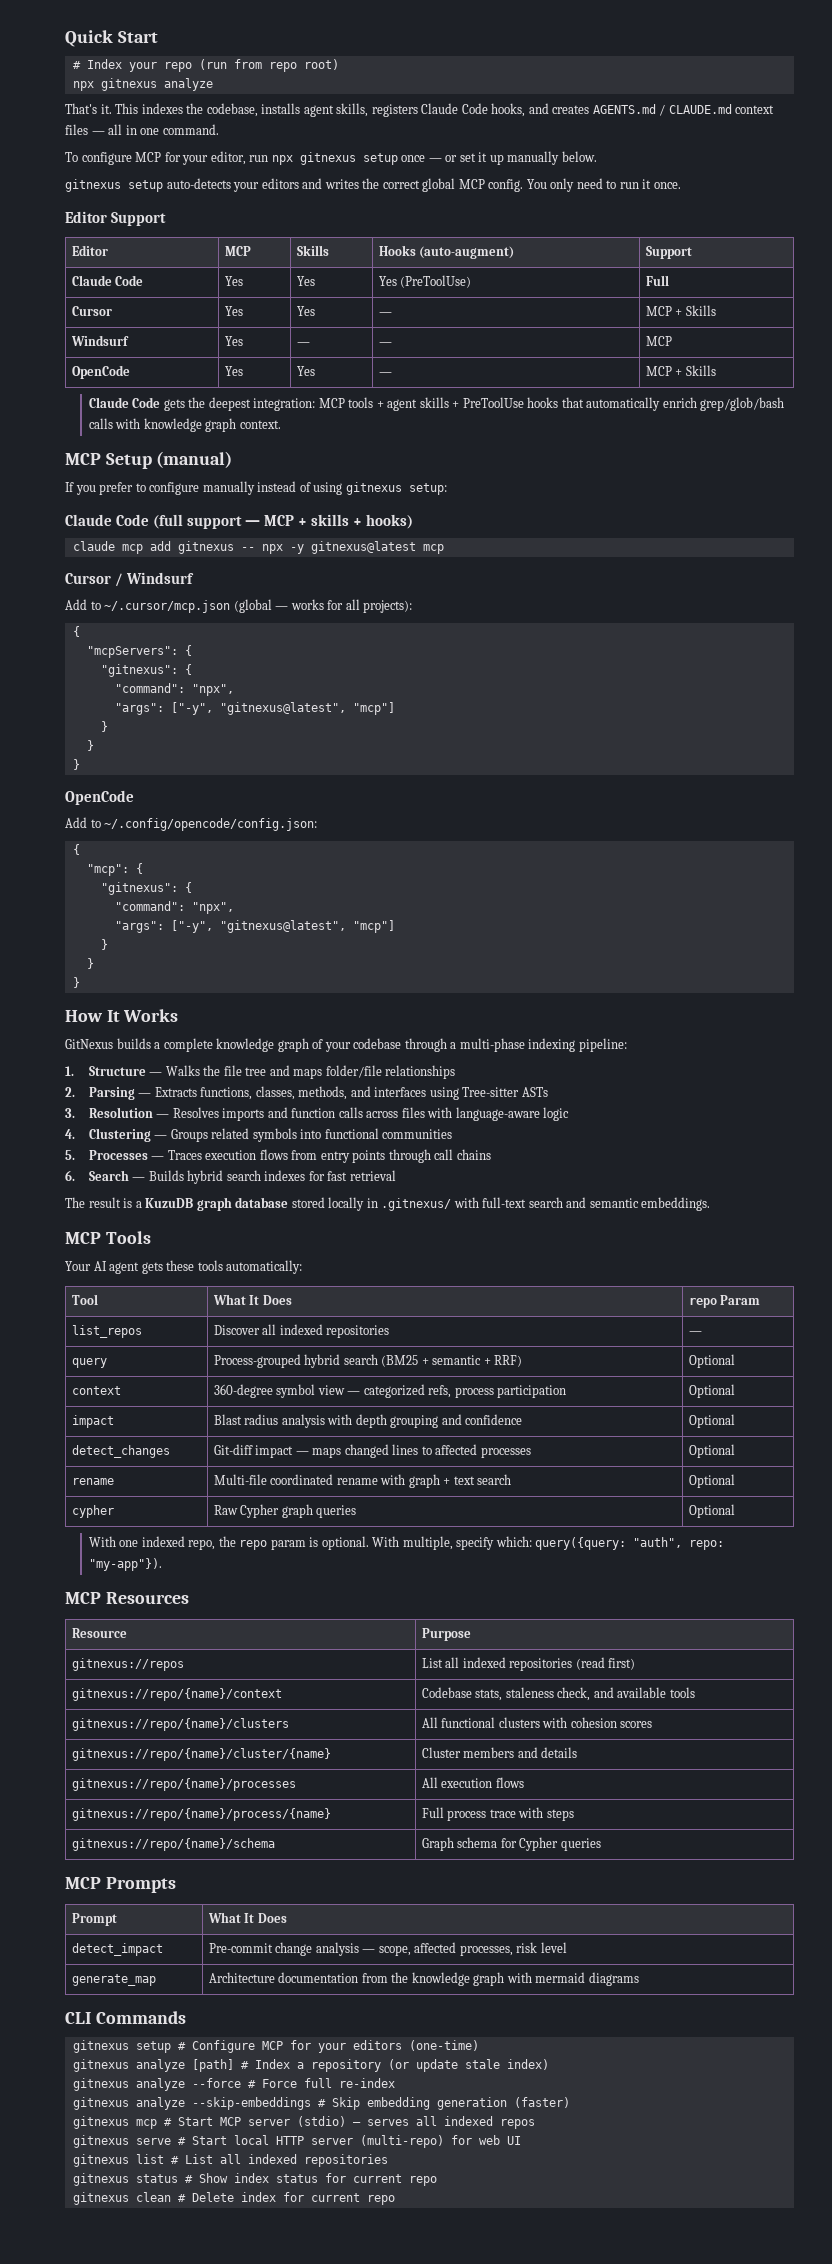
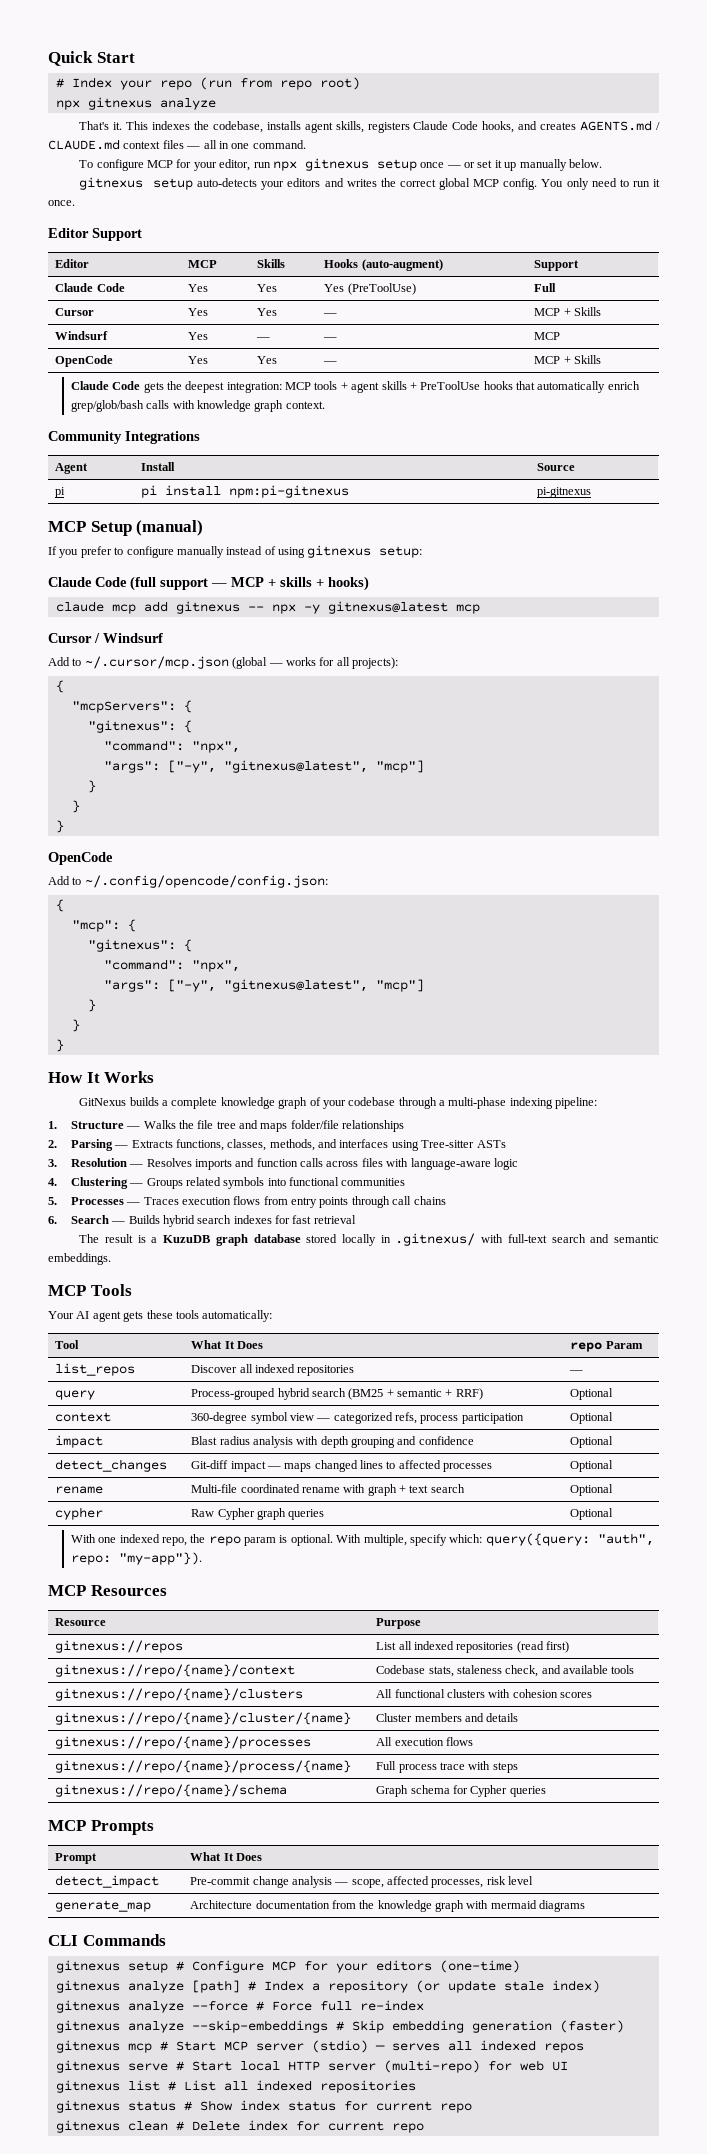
+ Community Integrations
+ Agent | Install | Source
+ pi | pi install npm:pi-gitnexus | pi-gitnexus

